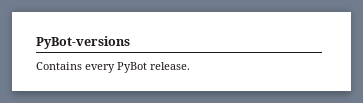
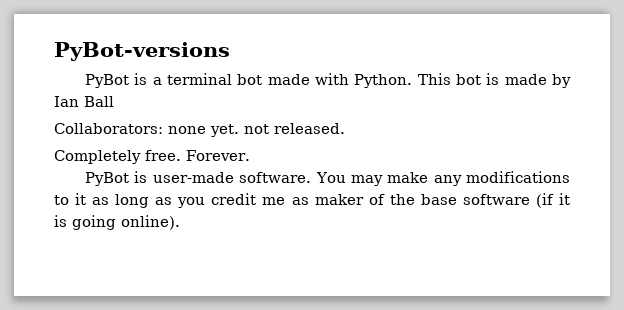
- Contains every PyBot release.
+ PyBot is a terminal bot made with Python. This bot is made by Ian Ball
+ Collaborators: none yet. not released.
+ Completely free. Forever.
+ PyBot is user-made software. You may make any modifications to it as long as you credit me as maker of the base software (if it is going online).

